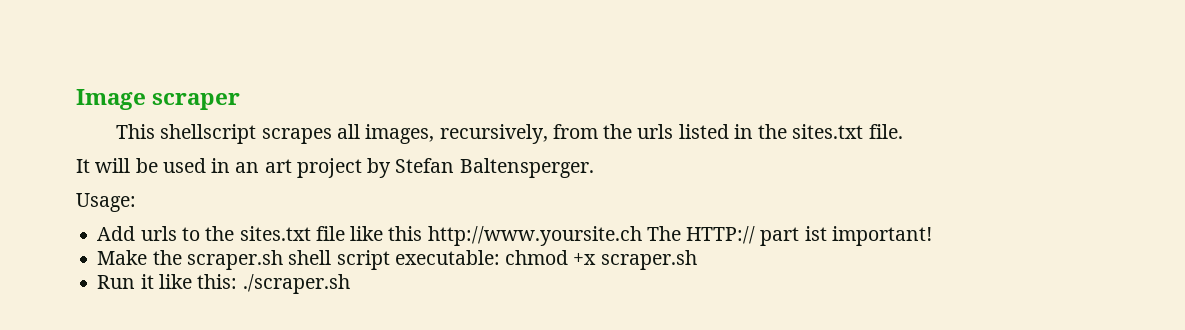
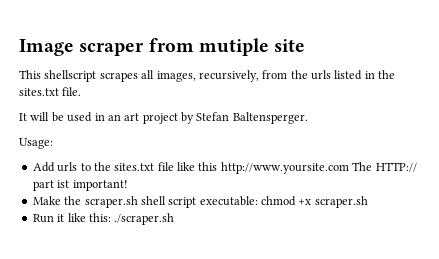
- Image scraper
+ Image scraper from mutiple site
- Add urls to the sites.txt file like this http://www.yoursite.ch The HTTP:// part ist important!
+ Add urls to the sites.txt file like this http://www.yoursite.com The HTTP:// part ist important!

